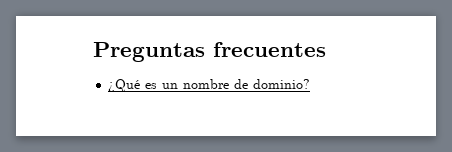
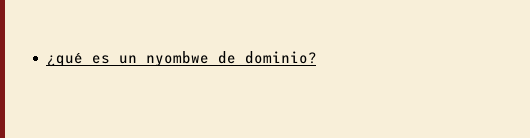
- Preguntas frecuentes
- ¿Qué es un nombre de dominio?
+ ¿qué es un nyombwe de dominio?

